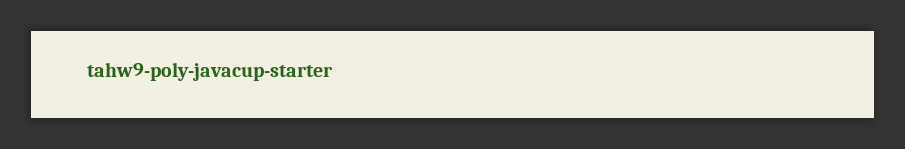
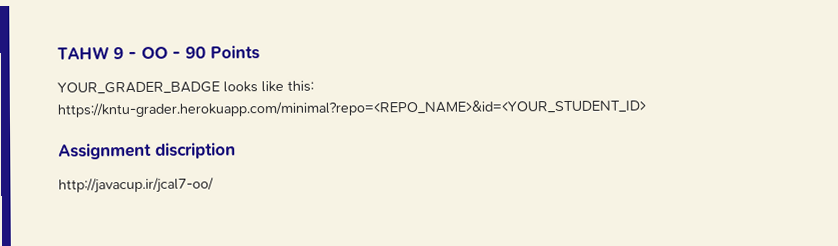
- tahw9-poly-javacup-starter
+ TAHW 9 - OO - 90 Points
+ YOUR_GRADER_BADGE looks like this: https://kntu-grader.herokuapp.com/minimal?repo=<REPO_NAME>&id=<YOUR_STUDENT_ID>
+ Assignment discription
+ http://javacup.ir/jcal7-oo/

